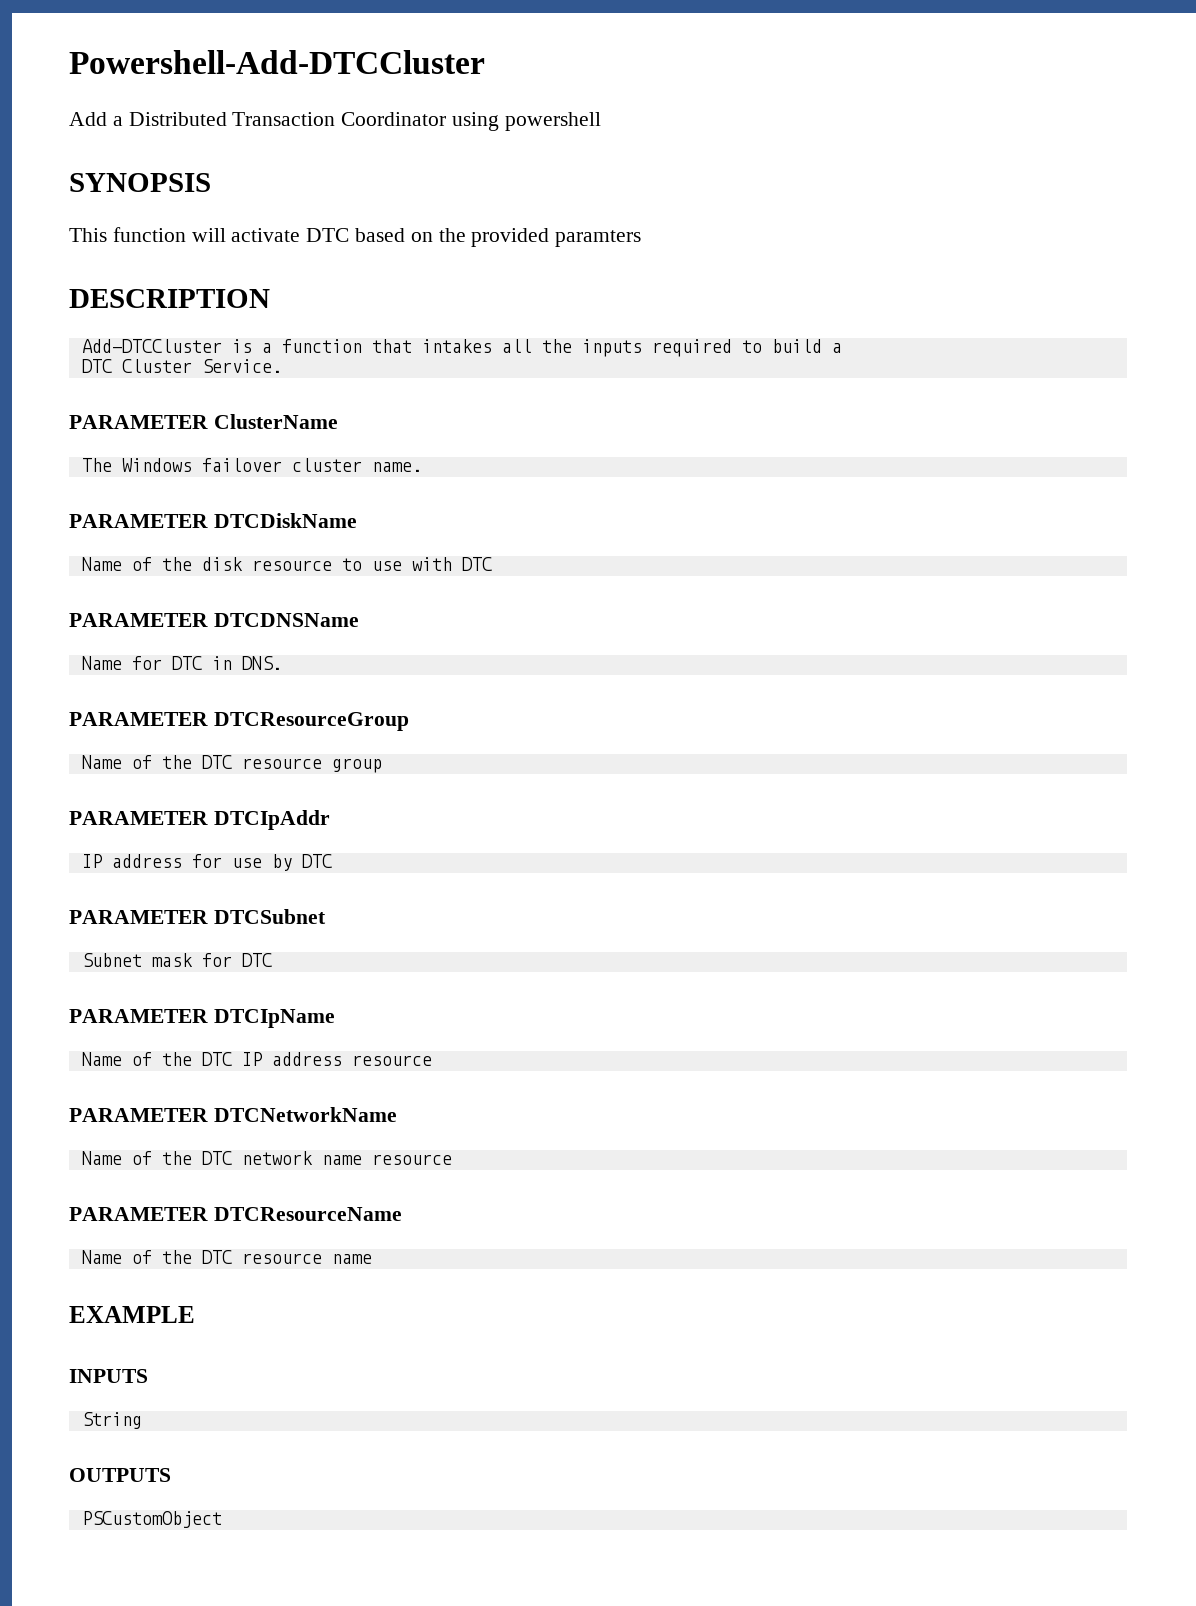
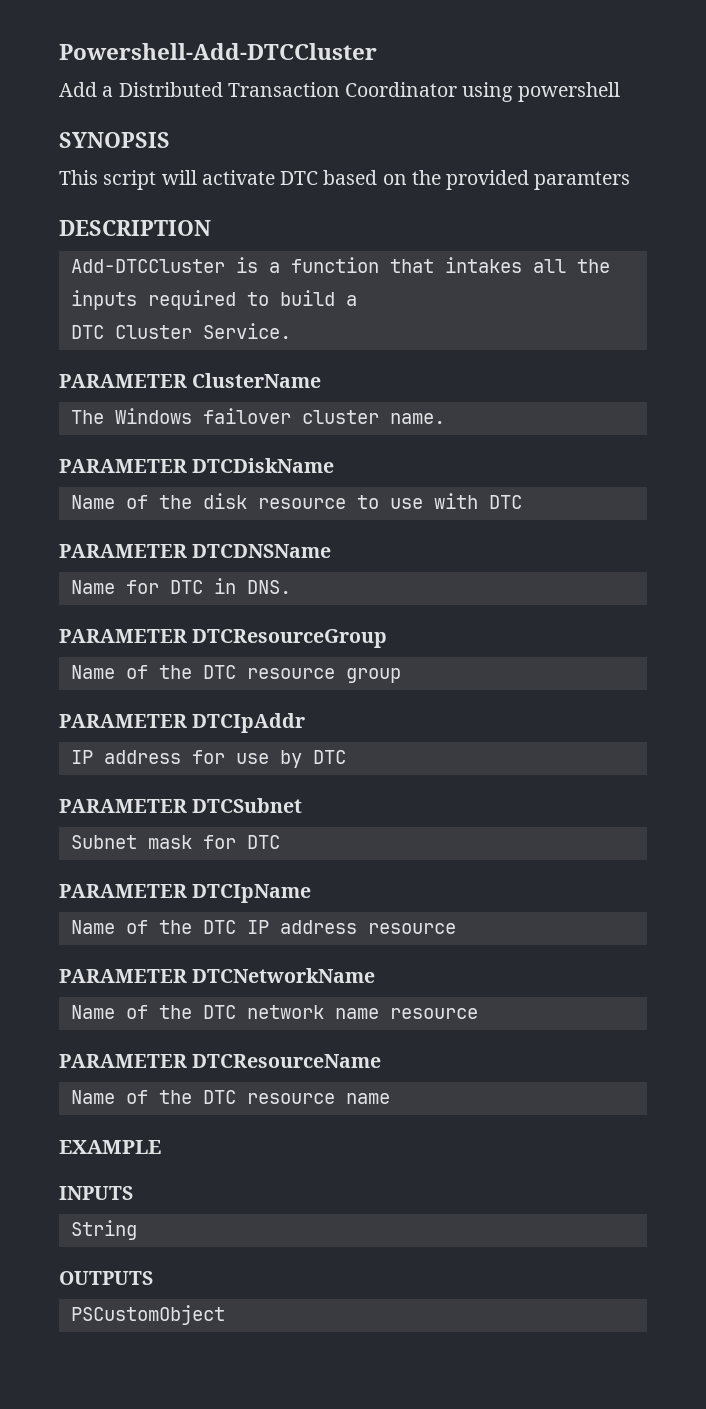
- This function will activate DTC based on the provided paramters
+ This script will activate DTC based on the provided paramters

